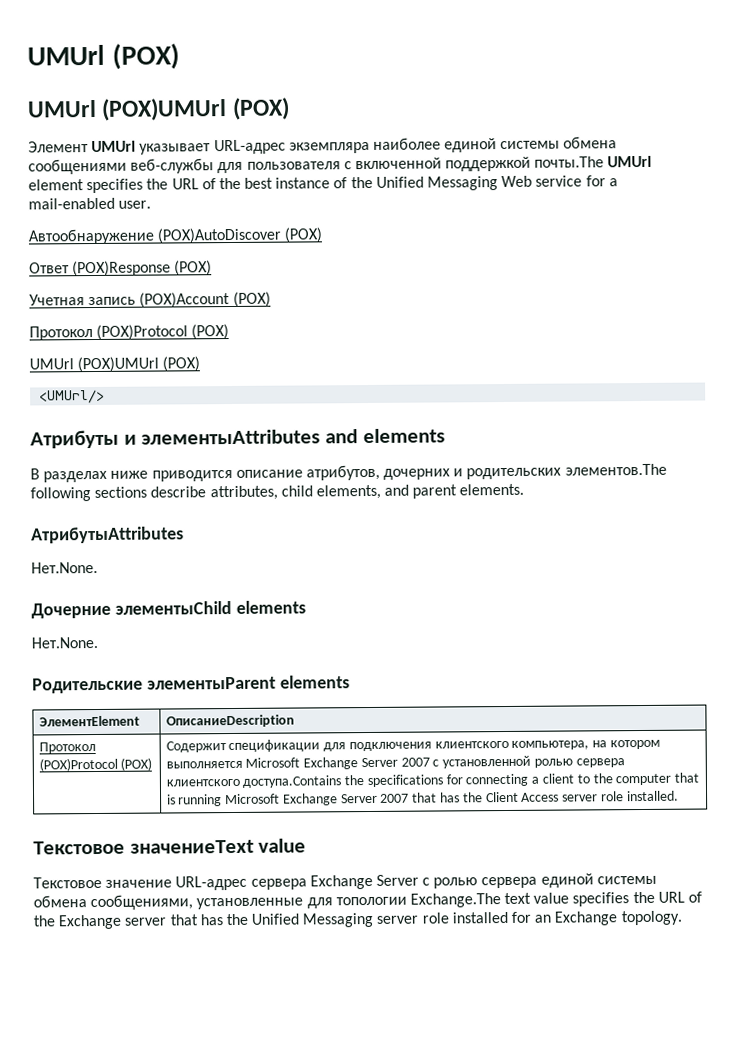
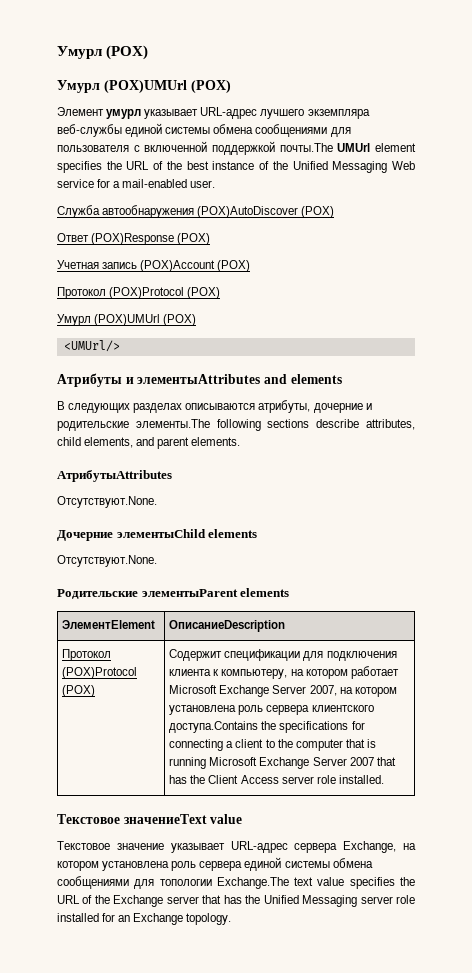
- UMUrl (POX)
- UMUrl (POX)UMUrl (POX)
+ Умурл (POX)
+ Умурл (POX)UMUrl (POX)
- Элемент UMUrl указывает URL-адрес экземпляра наиболее единой системы обмена сообщениями веб-службы для пользователя с включенной поддержкой почты.The UMUrl element specifies the URL of the best instance of the Unified Messaging Web service for a mail-enabled user.
+ Элемент умурл указывает URL-адрес лучшего экземпляра веб-службы единой системы обмена сообщениями для пользователя с включенной поддержкой почты.The UMUrl element specifies the URL of the best instance of the Unified Messaging Web service for a mail-enabled user.
- Автообнаружение (POX)AutoDiscover (POX)
+ Служба автообнаружения (POX)AutoDiscover (POX)
  Учетная запись (POX)Account (POX)
  Протокол (POX)Protocol (POX)
- UMUrl (POX)UMUrl (POX)
+ Умурл (POX)UMUrl (POX)
- В разделах ниже приводится описание атрибутов, дочерних и родительских элементов.The following sections describe attributes, child elements, and parent elements.
+ В следующих разделах описываются атрибуты, дочерние и родительские элементы.The following sections describe attributes, child elements, and parent elements.
  АтрибутыAttributes
- Нет.None.
+ Отсутствуют.None.
  Дочерние элементыChild elements
- Нет.None.
+ Отсутствуют.None.
- Содержит спецификации для подключения клиентского компьютера, на котором выполняется Microsoft Exchange Server 2007 с установленной ролью сервера клиентского доступа.Contains the specifications for connecting a client to the computer that is running Microsoft Exchange Server 2007 that has the Client Access server role installed.
+ Содержит спецификации для подключения клиента к компьютеру, на котором работает Microsoft Exchange Server 2007, на котором установлена роль сервера клиентского доступа.Contains the specifications for connecting a client to the computer that is running Microsoft Exchange Server 2007 that has the Client Access server role installed.
- Текстовое значение URL-адрес сервера Exchange Server с ролью сервера единой системы обмена сообщениями, установленные для топологии Exchange.The text value specifies the URL of the Exchange server that has the Unified Messaging server role installed for an Exchange topology.
+ Текстовое значение указывает URL-адрес сервера Exchange, на котором установлена роль сервера единой системы обмена сообщениями для топологии Exchange.The text value specifies the URL of the Exchange server that has the Unified Messaging server role installed for an Exchange topology.

